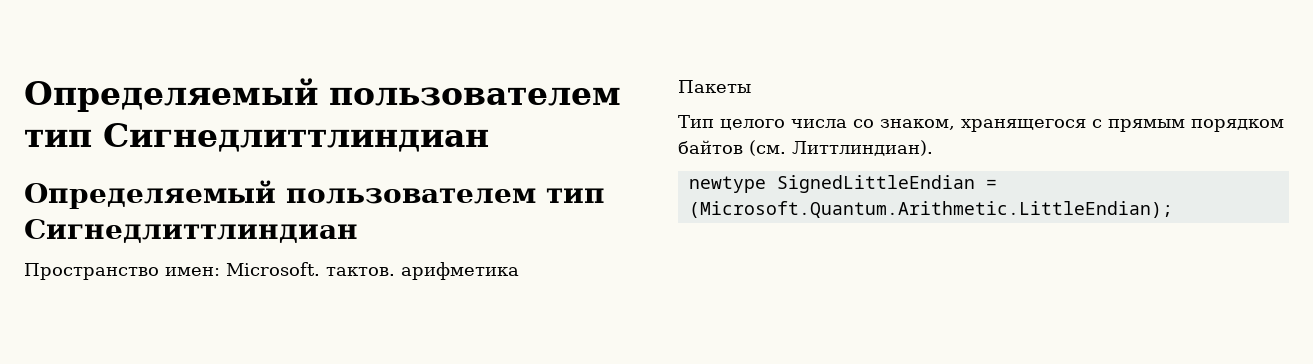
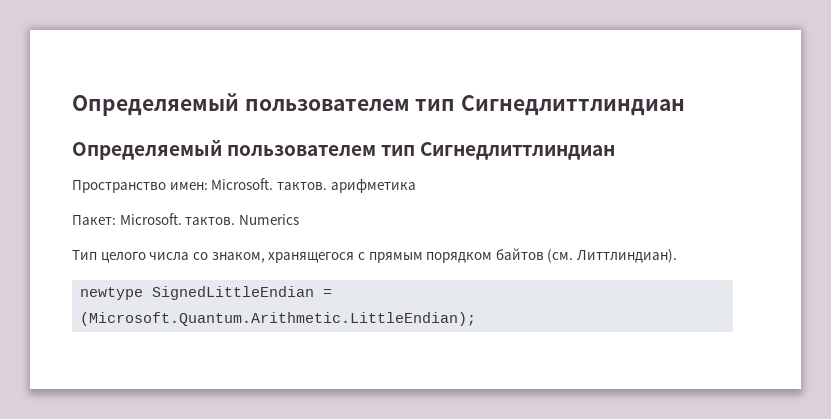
- Пакеты
+ Пакет: Microsoft. тактов. Numerics

